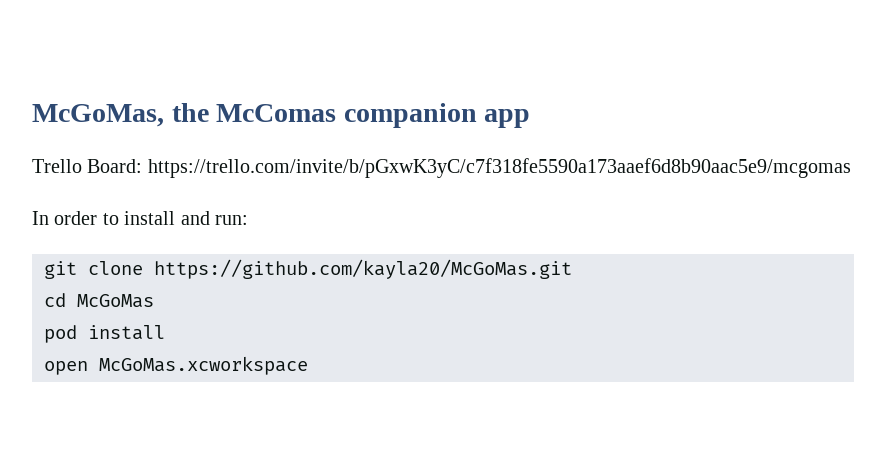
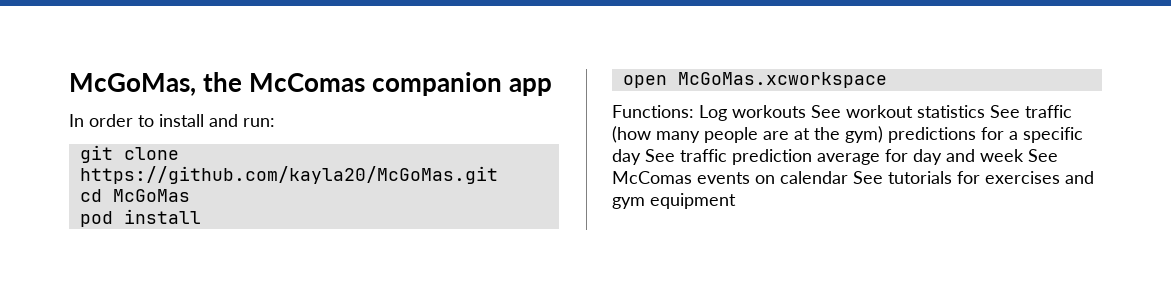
- Trello Board: https://trello.com/invite/b/pGxwK3yC/c7f318fe5590a173aaef6d8b90aac5e9/mcgomas
+ Functions: Log workouts See workout statistics See traffic (how many people are at the gym) predictions for a specific day See traffic prediction average for day and week See McComas events on calendar See tutorials for exercises and gym equipment

